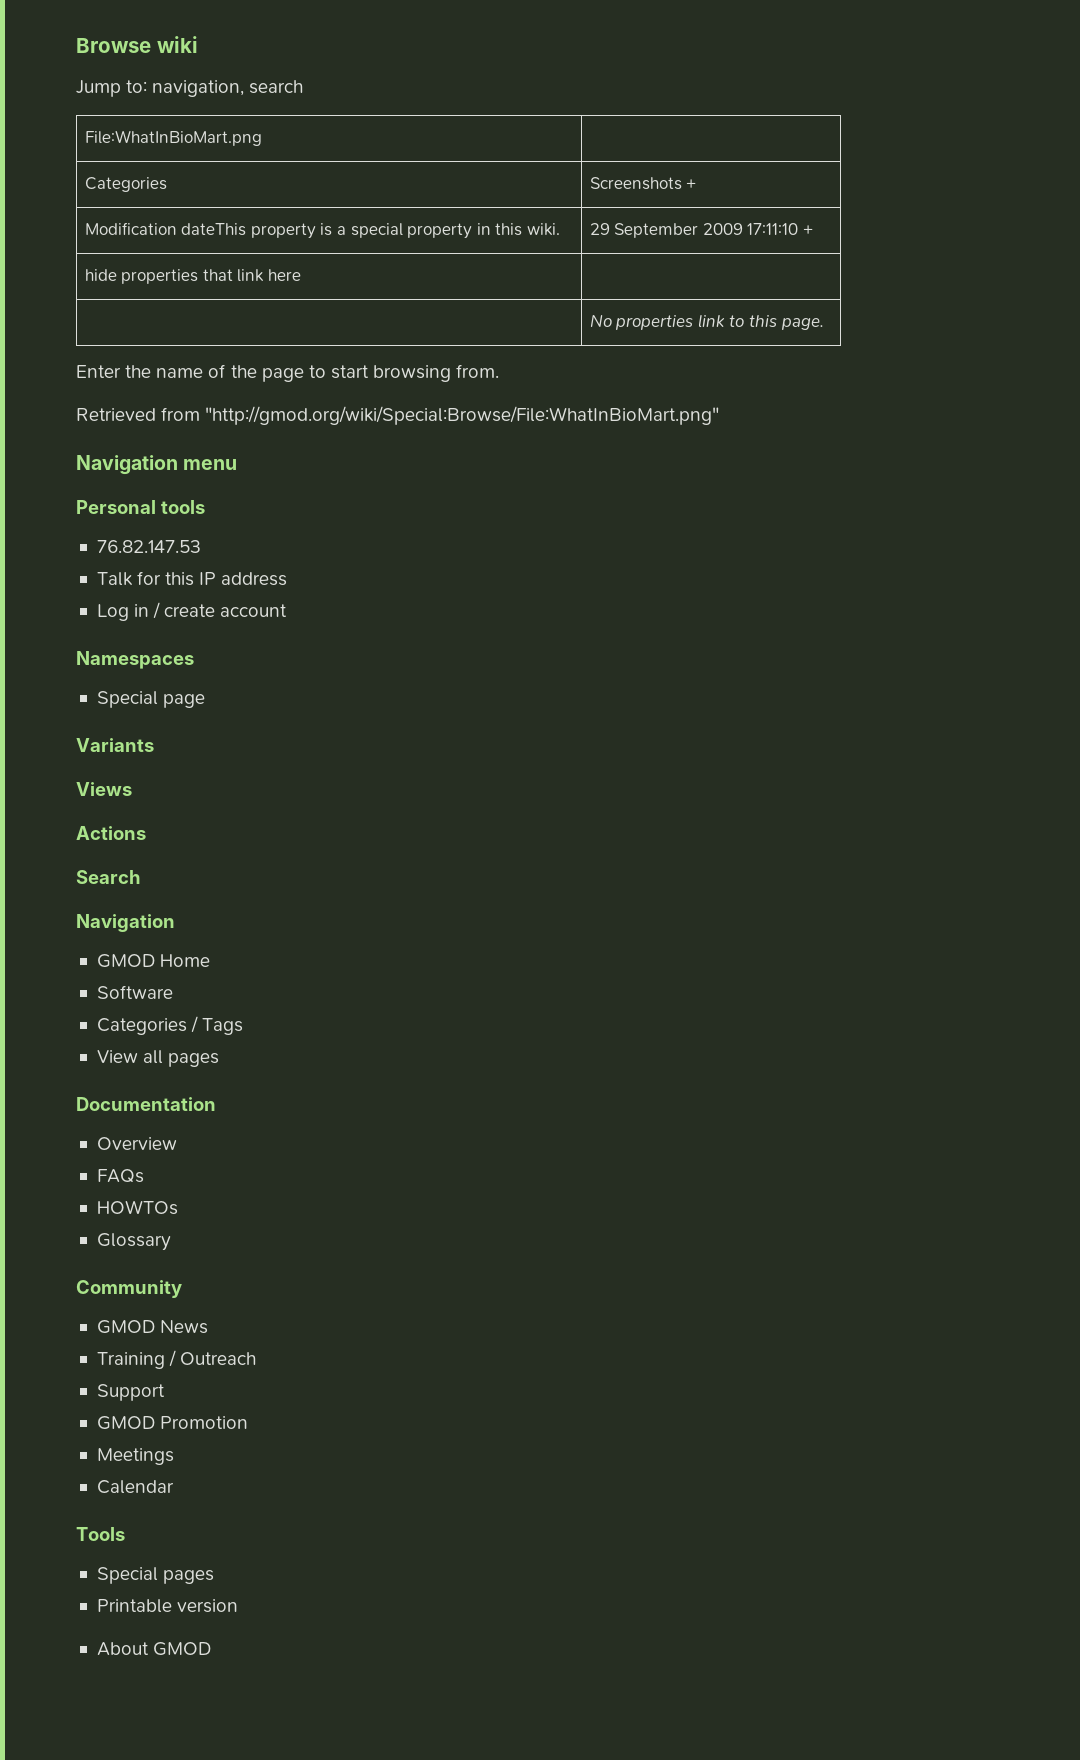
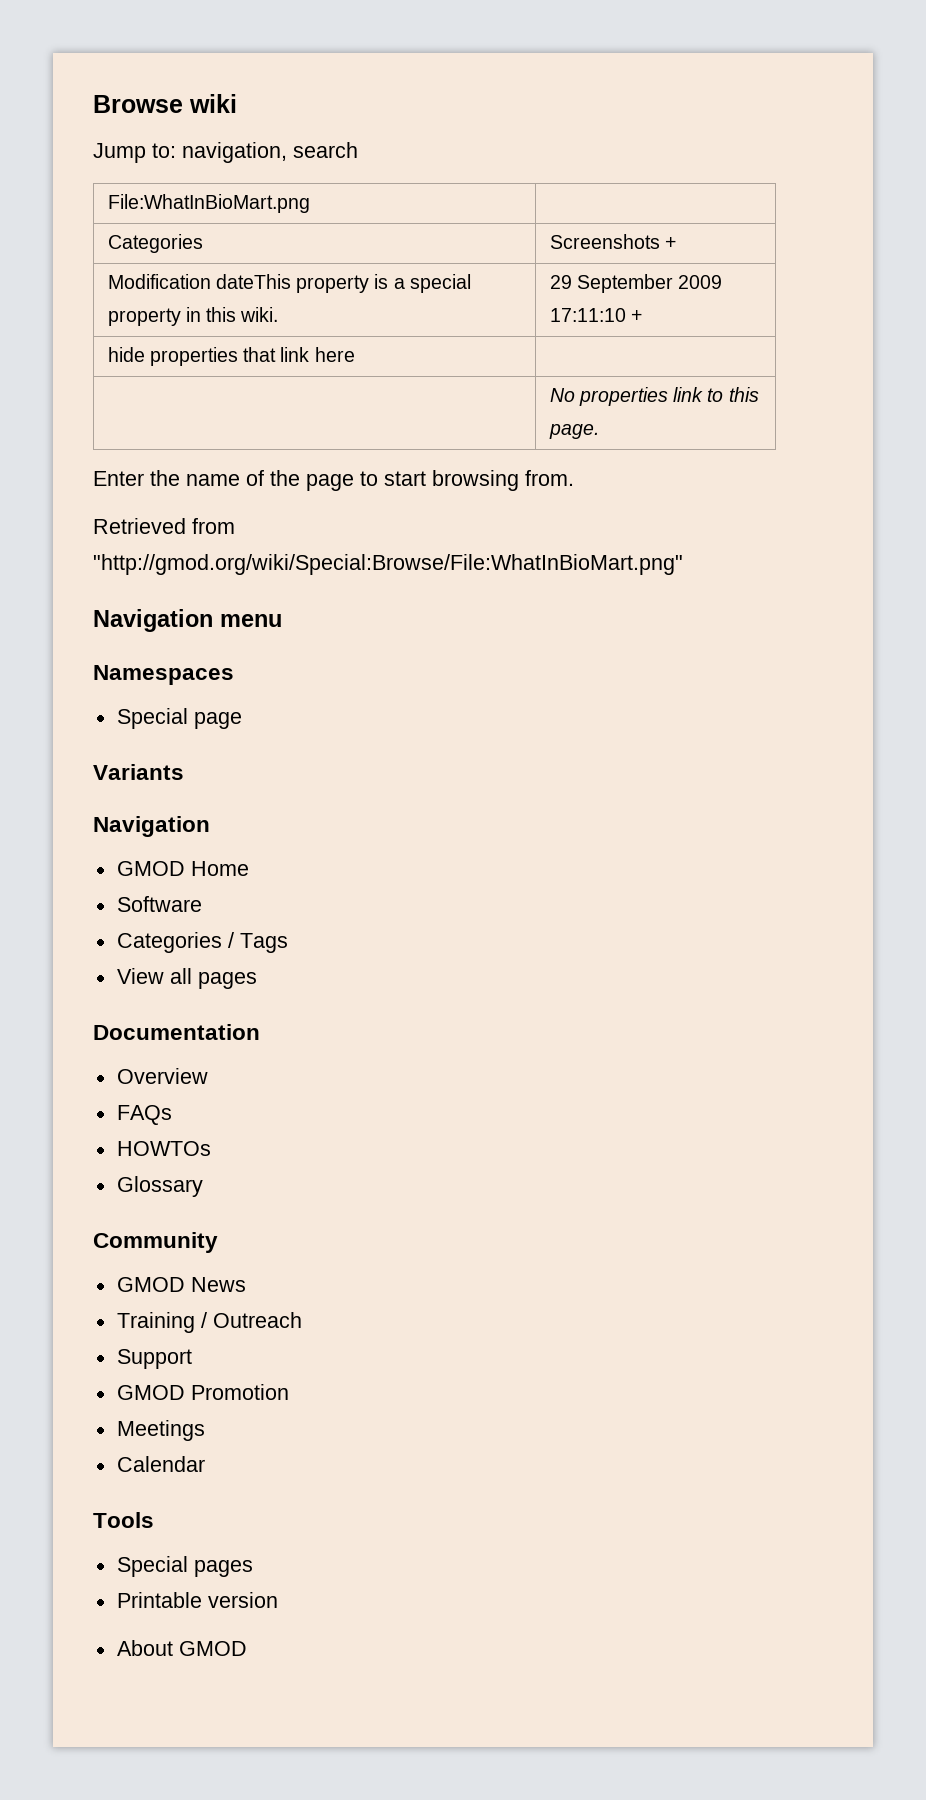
- Personal tools
- 76.82.147.53
- Talk for this IP address
- Log in / create account
- Views
- Actions
- Search

